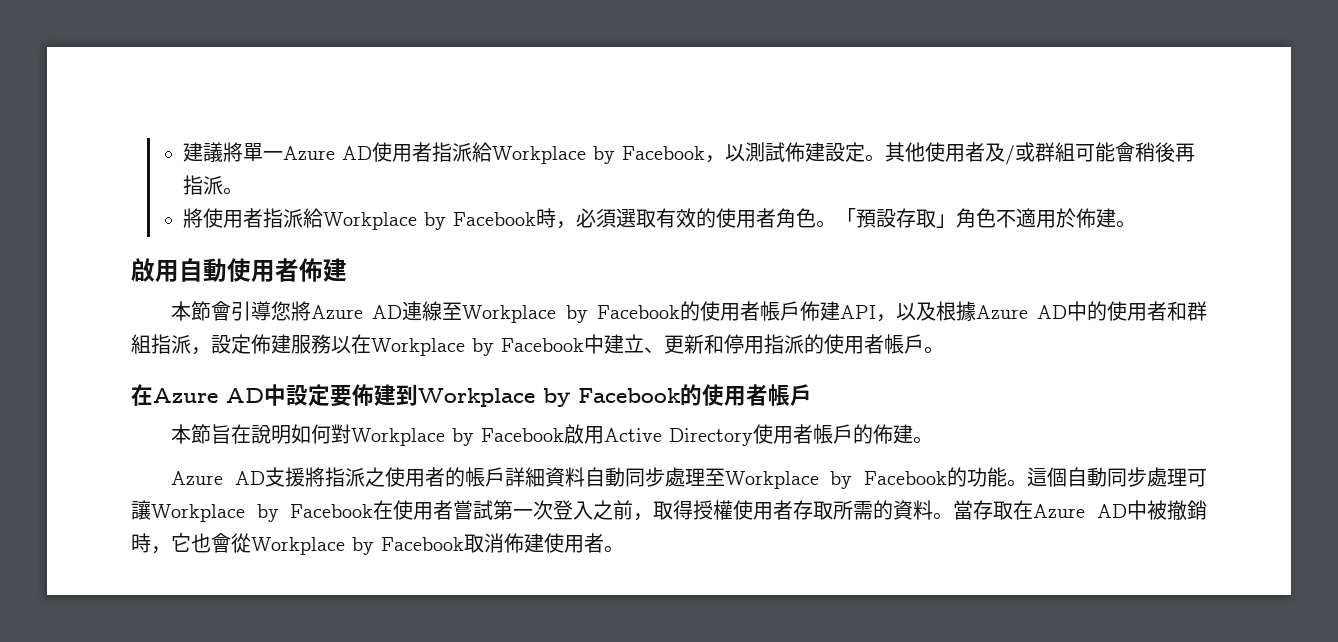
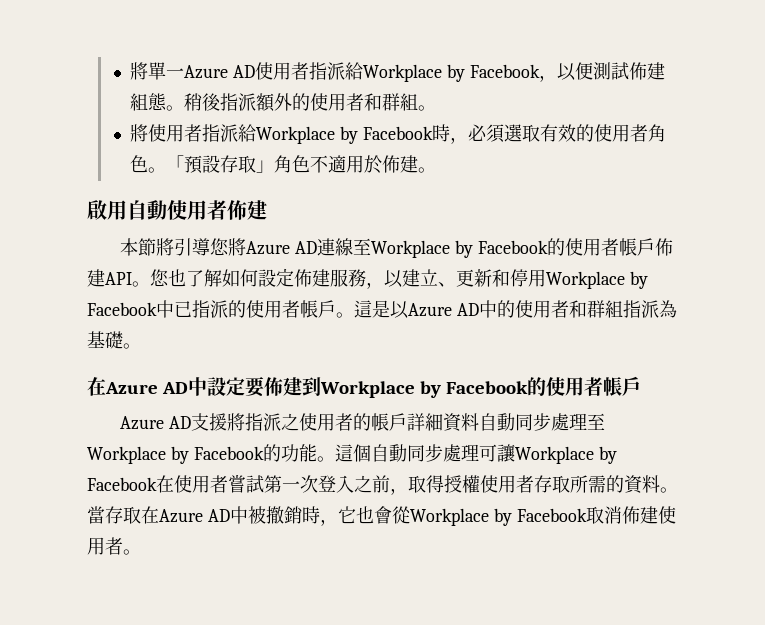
- 建議將單一Azure AD使用者指派給Workplace by Facebook，以測試佈建設定。其他使用者及/或群組可能會稍後再指派。
+ 將單一Azure AD使用者指派給Workplace by Facebook，以便測試佈建組態。稍後指派額外的使用者和群組。
- 本節會引導您將Azure AD連線至Workplace by Facebook的使用者帳戶佈建API，以及根據Azure AD中的使用者和群組指派，設定佈建服務以在Workplace by Facebook中建立、更新和停用指派的使用者帳戶。
+ 本節將引導您將Azure AD連線至Workplace by Facebook的使用者帳戶佈建API。您也了解如何設定佈建服務，以建立、更新和停用Workplace by Facebook中已指派的使用者帳戶。這是以Azure AD中的使用者和群組指派為基礎。
- 本節旨在說明如何對Workplace by Facebook啟用Active Directory使用者帳戶的佈建。

